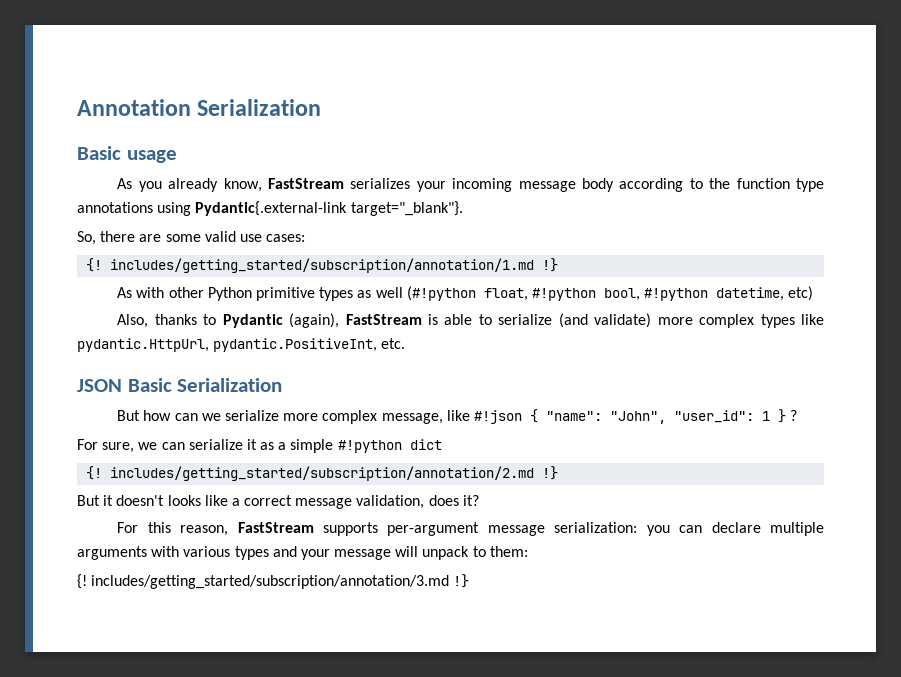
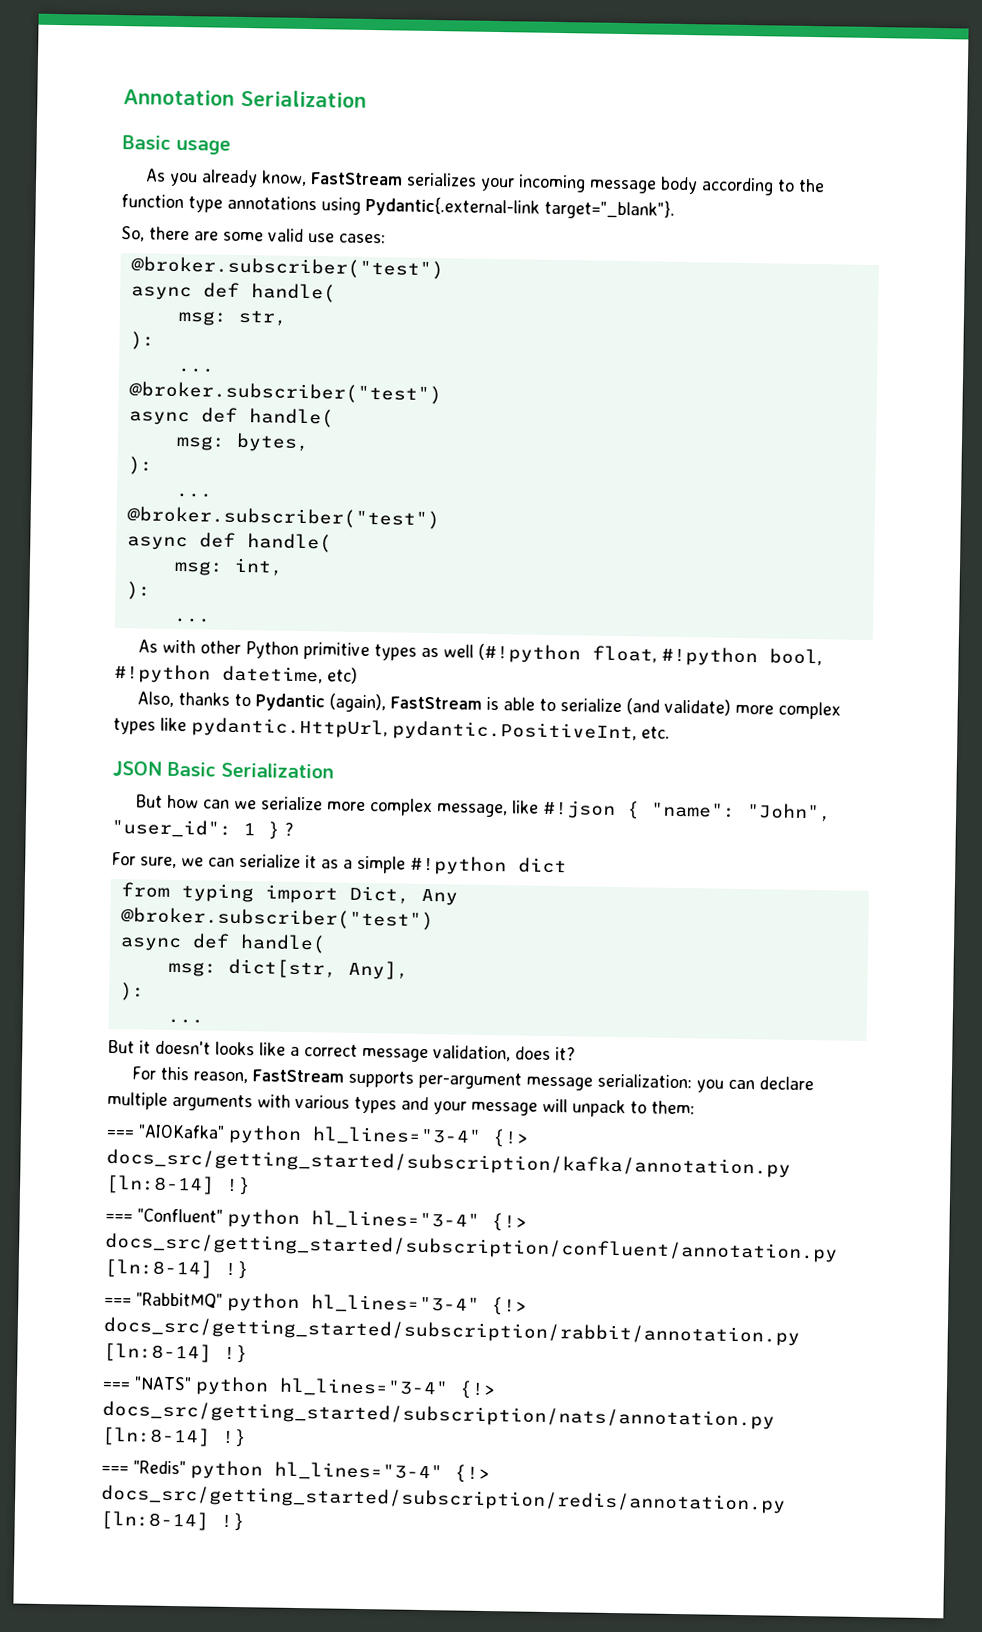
  So, there are some valid use cases:
- {! includes/getting_started/subscription/annotation/1.md !}
+ @broker.subscriber("test")
+ async def handle(
+ msg: str,
+ ):
+ ...
+ @broker.subscriber("test")
+ async def handle(
+ msg: bytes,
+ ):
+ ...
+ @broker.subscriber("test")
+ async def handle(
+ msg: int,
+ ):
+ ...
- {! includes/getting_started/subscription/annotation/2.md !}
+ from typing import Dict, Any
+ @broker.subscriber("test")
+ async def handle(
+ msg: dict[str, Any],
+ ):
+ ...
- {! includes/getting_started/subscription/annotation/3.md !}
+ === "AIOKafka" python hl_lines="3-4" {!> docs_src/getting_started/subscription/kafka/annotation.py [ln:8-14] !}
+ === "Confluent" python hl_lines="3-4" {!> docs_src/getting_started/subscription/confluent/annotation.py [ln:8-14] !}
+ === "RabbitMQ" python hl_lines="3-4" {!> docs_src/getting_started/subscription/rabbit/annotation.py [ln:8-14] !}
+ === "NATS" python hl_lines="3-4" {!> docs_src/getting_started/subscription/nats/annotation.py [ln:8-14] !}
+ === "Redis" python hl_lines="3-4" {!> docs_src/getting_started/subscription/redis/annotation.py [ln:8-14] !}

